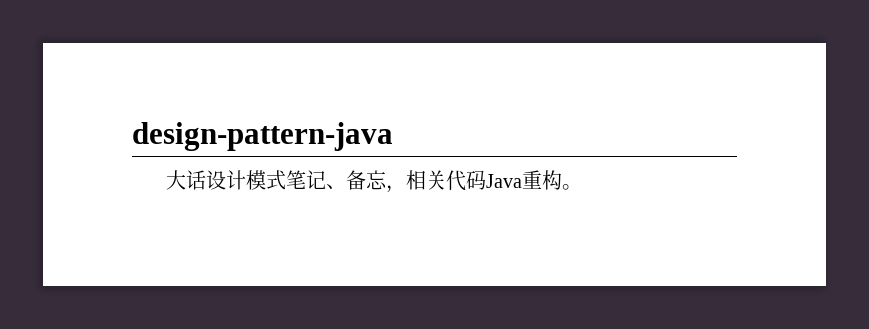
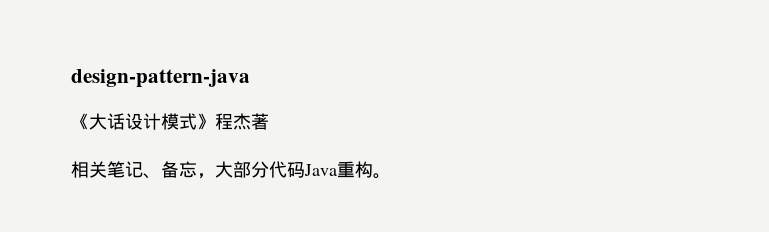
- 大话设计模式笔记、备忘，相关代码Java重构。
+ 《大话设计模式》程杰著
+ 相关笔记、备忘，大部分代码Java重构。

